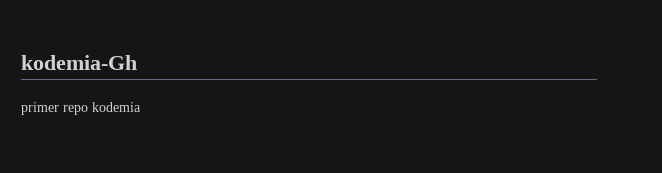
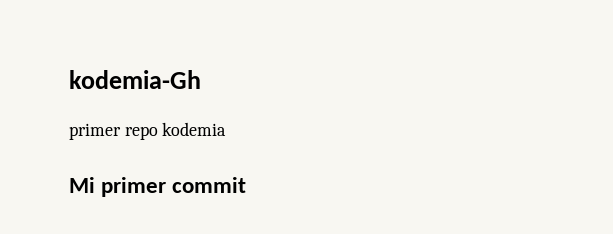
+ Mi primer commit

